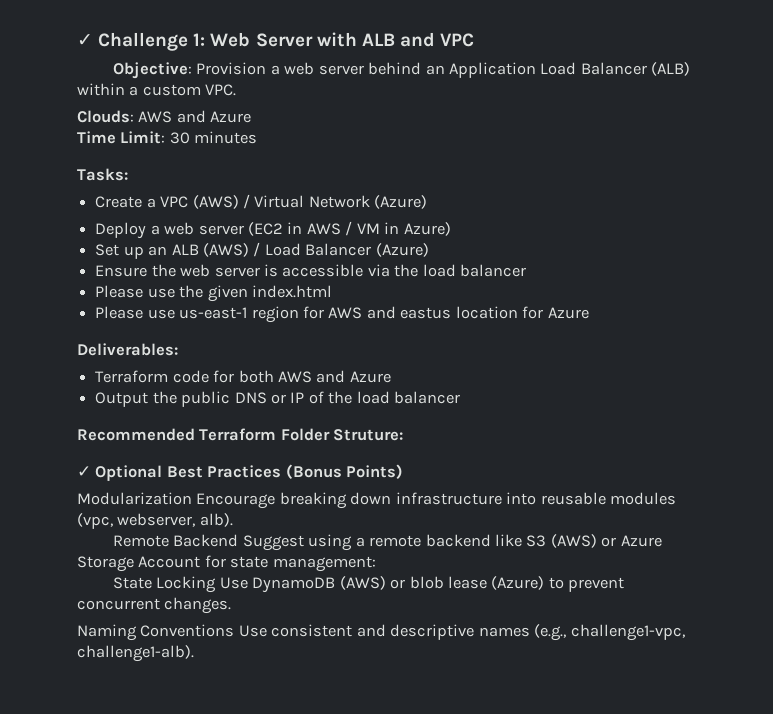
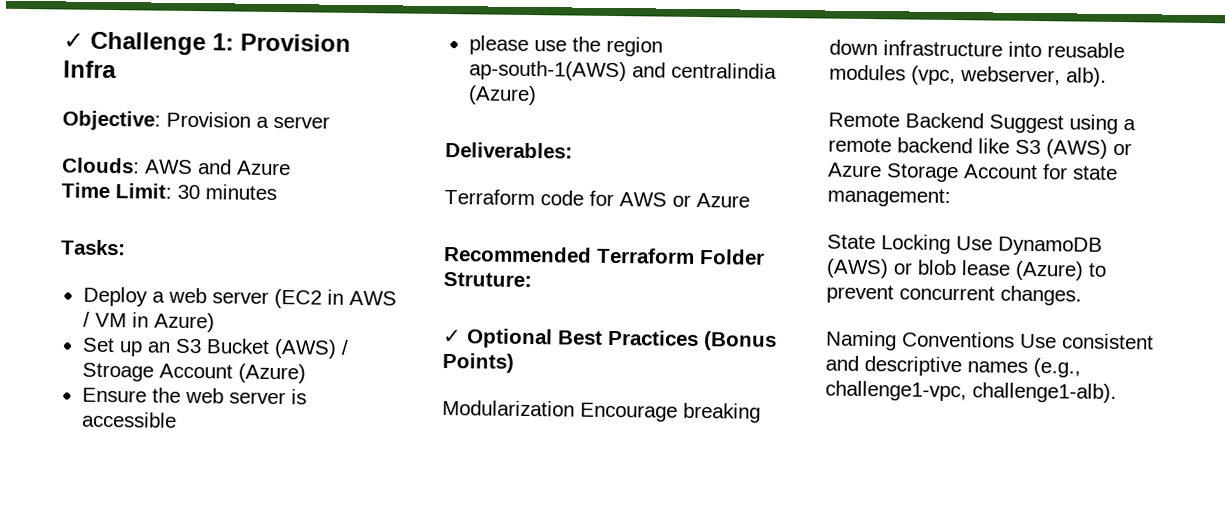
- ✓ Challenge 1: Web Server with ALB and VPC
+ ✓ Challenge 1: Provision Infra
- Objective: Provision a web server behind an Application Load Balancer (ALB) within a custom VPC.
+ Objective: Provision a server
- Create a VPC (AWS) / Virtual Network (Azure)
- Set up an ALB (AWS) / Load Balancer (Azure)
+ Set up an S3 Bucket (AWS) / Stroage Account (Azure)
- Ensure the web server is accessible via the load balancer
- Please use the given index.html
- Please use us-east-1 region for AWS and eastus location for Azure
+ Ensure the web server is accessible
+ please use the region ap-south-1(AWS) and centralindia (Azure)
  Deliverables:
- Terraform code for both AWS and Azure
- Output the public DNS or IP of the load balancer
+ Terraform code for AWS or Azure

